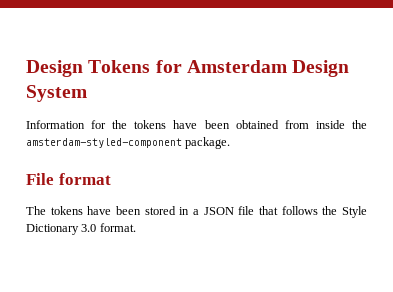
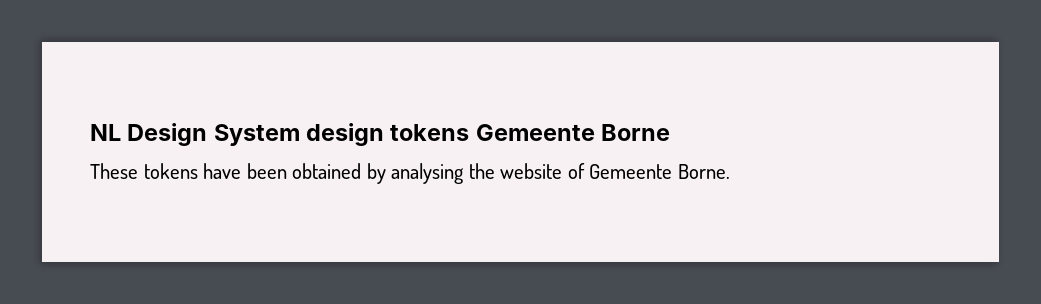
- Design Tokens for Amsterdam Design System
- Information for the tokens have been obtained from inside the amsterdam-styled-component package.
- File format
- The tokens have been stored in a JSON file that follows the Style Dictionary 3.0 format.
+ NL Design System design tokens Gemeente Borne
+ These tokens have been obtained by analysing the website of Gemeente Borne.

